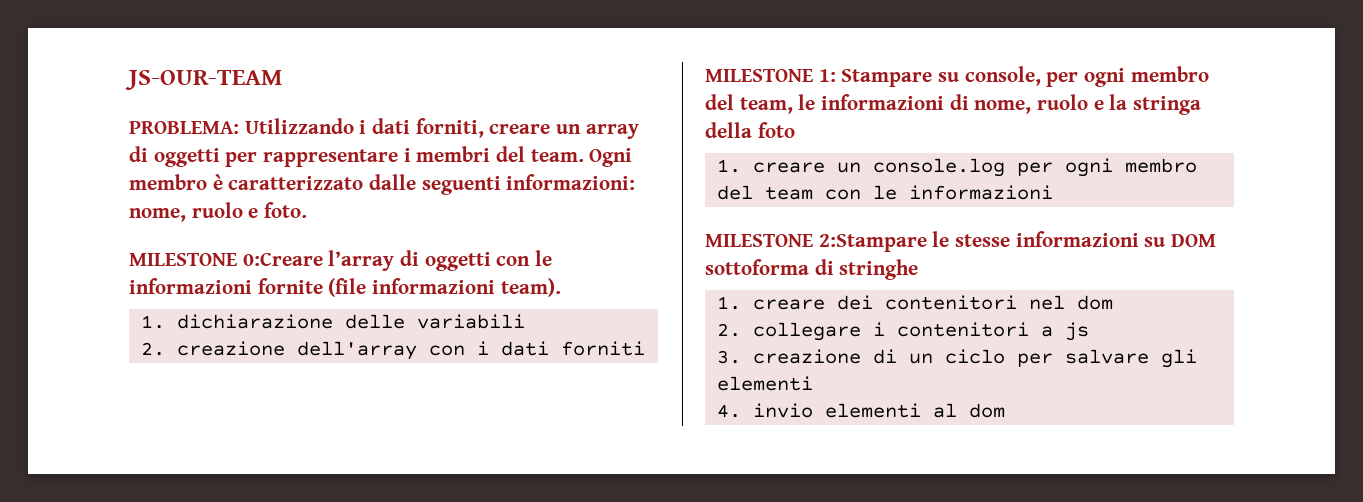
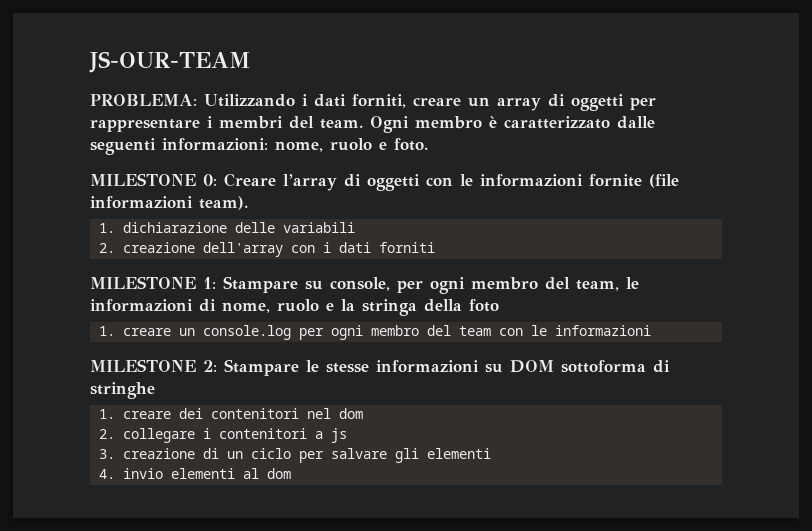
- MILESTONE 0:Creare l’array di oggetti con le informazioni fornite (file informazioni team).
+ MILESTONE 0: Creare l’array di oggetti con le informazioni fornite (file informazioni team).
- MILESTONE 2:Stampare le stesse informazioni su DOM sottoforma di stringhe
+ MILESTONE 2: Stampare le stesse informazioni su DOM sottoforma di stringhe

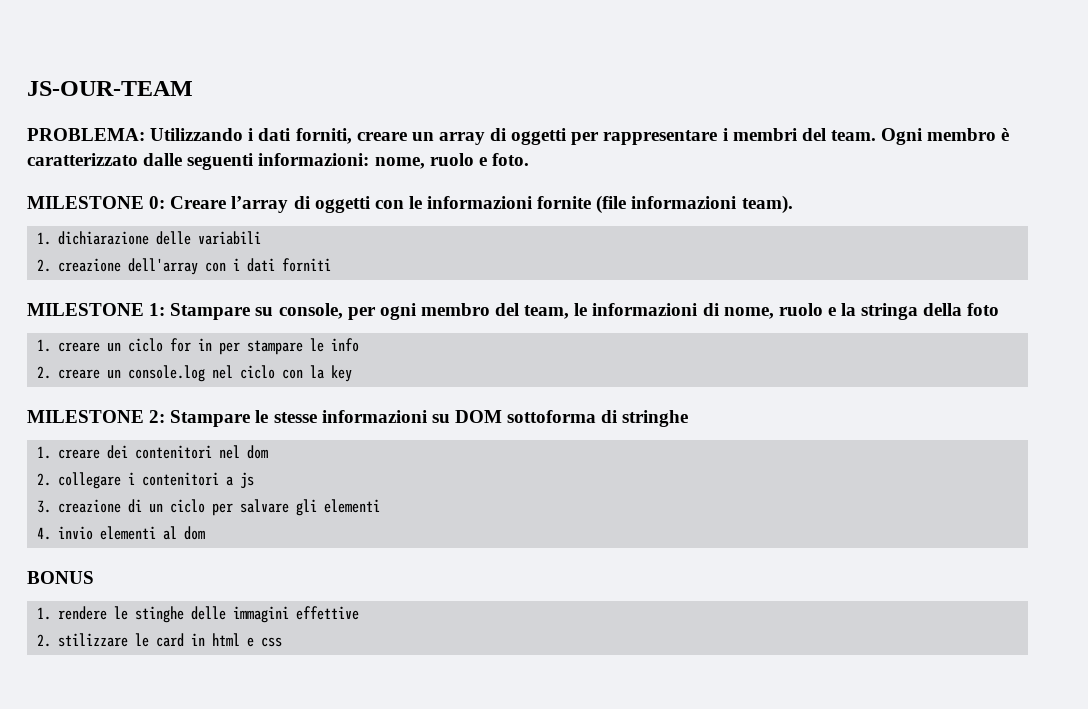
- 1. creare un console.log per ogni membro del team con le informazioni
+ 1. creare un ciclo for in per stampare le info
+ 2. creare un console.log nel ciclo con la key
+ BONUS
+ 1. rendere le stinghe delle immagini effettive
+ 2. stilizzare le card in html e css

